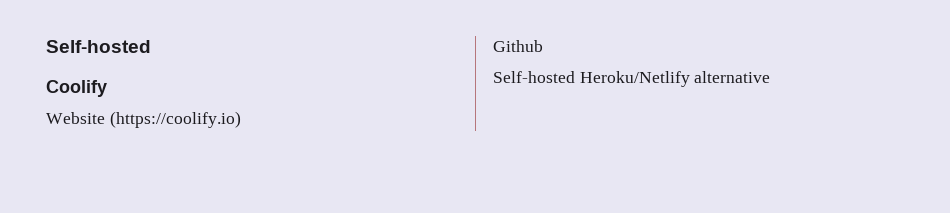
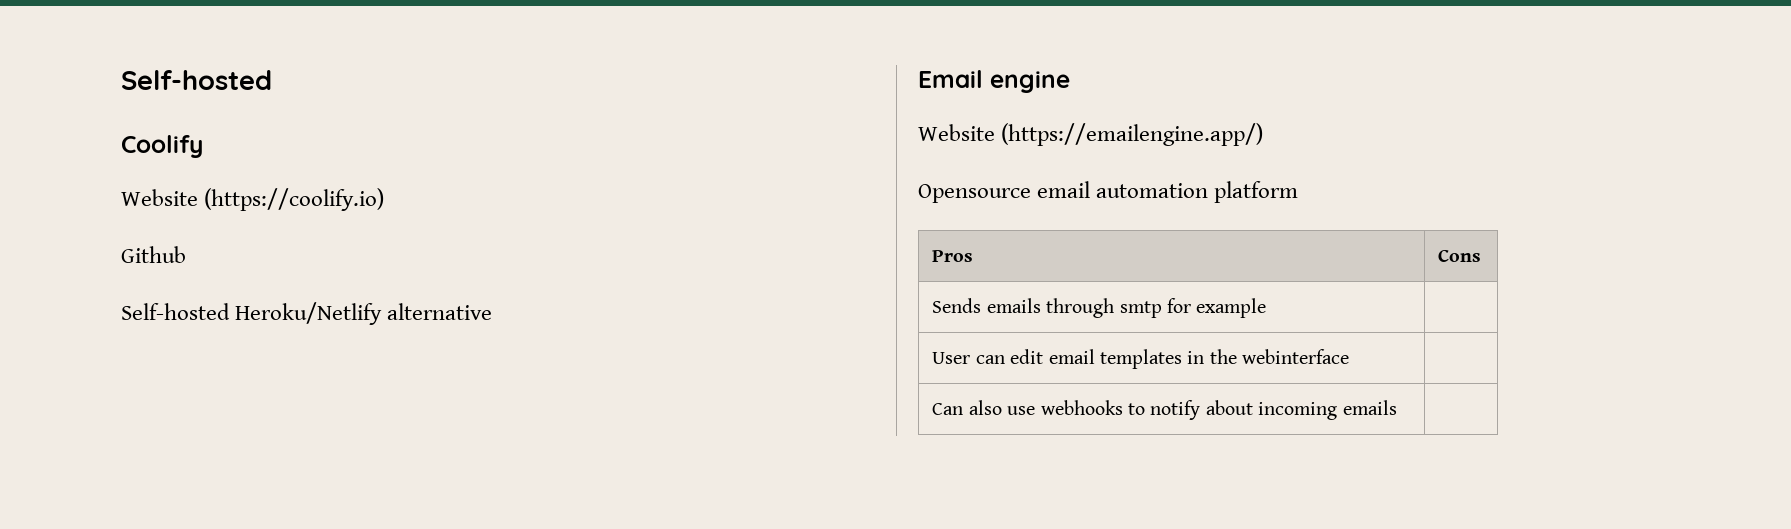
+ Email engine
+ Website (https://emailengine.app/)
+ Opensource email automation platform
+ Pros | Cons
+ Sends emails through smtp for example |
+ User can edit email templates in the webinterface |
+ Can also use webhooks to notify about incoming emails |

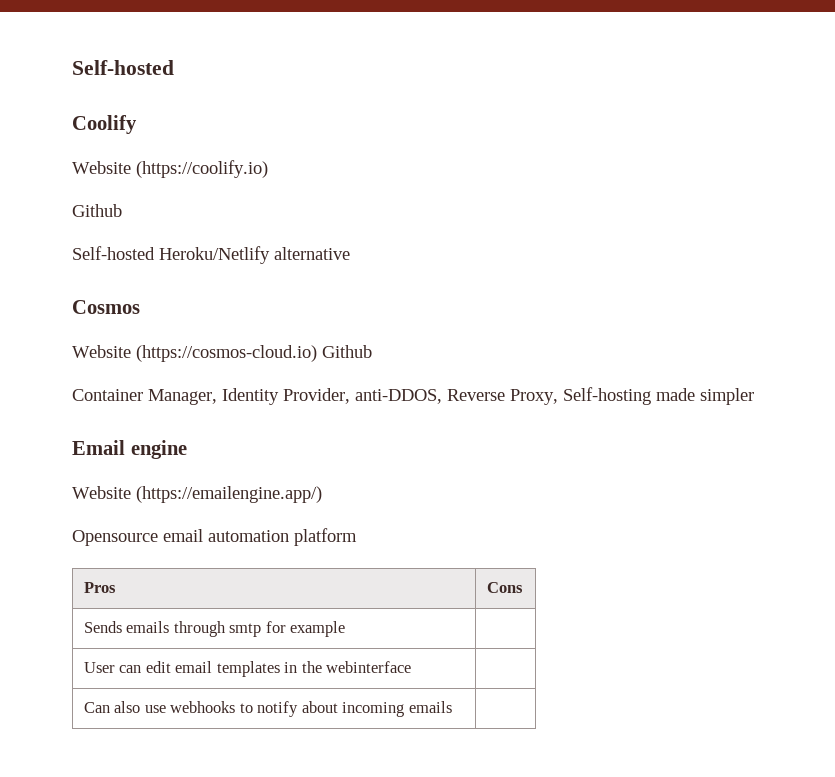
+ Cosmos
+ Website (https://cosmos-cloud.io) Github
+ Container Manager, Identity Provider, anti-DDOS, Reverse Proxy, Self-hosting made simpler

